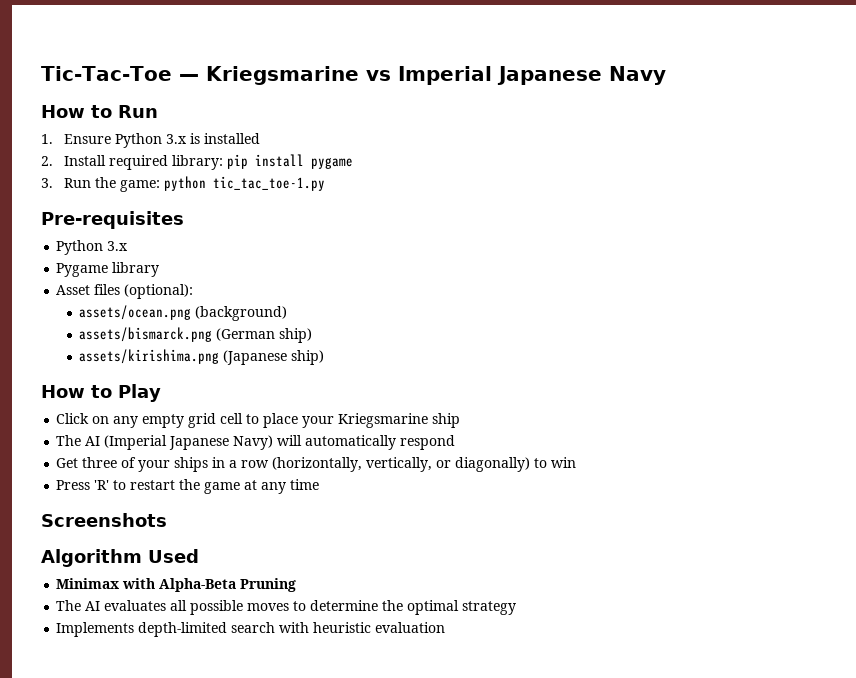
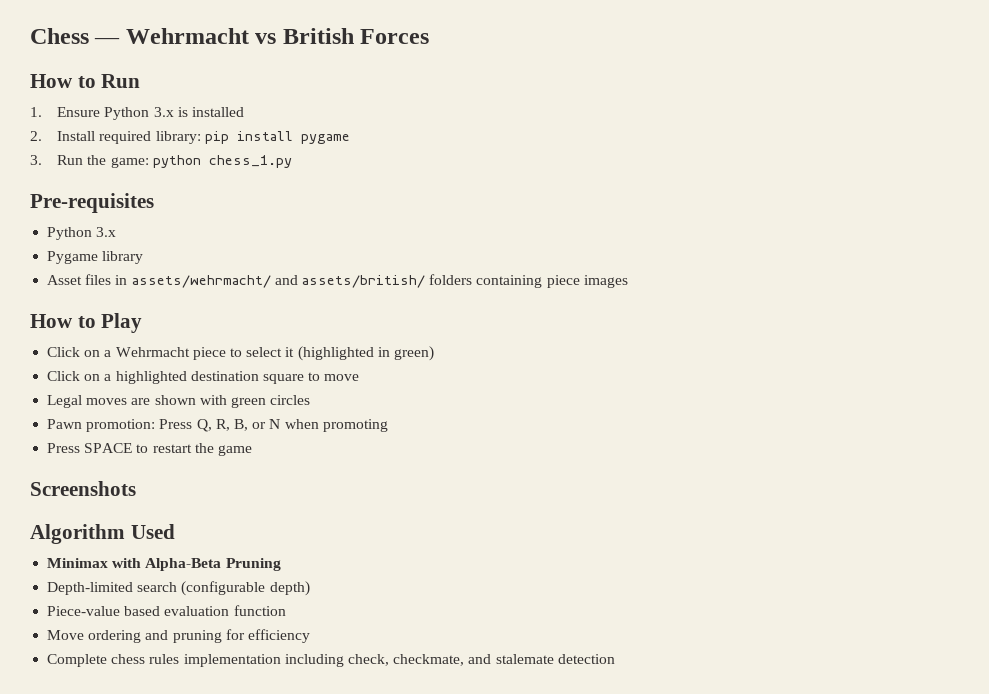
- Tic-Tac-Toe — Kriegsmarine vs Imperial Japanese Navy
+ Chess — Wehrmacht vs British Forces
- 3. Run the game: python tic_tac_toe-1.py
+ 3. Run the game: python chess_1.py
- Asset files (optional):
- assets/ocean.png (background)
- assets/bismarck.png (German ship)
- assets/kirishima.png (Japanese ship)
+ Asset files in assets/wehrmacht/ and assets/british/ folders containing piece images
- Click on any empty grid cell to place your Kriegsmarine ship
- The AI (Imperial Japanese Navy) will automatically respond
- Get three of your ships in a row (horizontally, vertically, or diagonally) to win
- Press 'R' to restart the game at any time
+ Click on a Wehrmacht piece to select it (highlighted in green)
+ Click on a highlighted destination square to move
+ Legal moves are shown with green circles
+ Pawn promotion: Press Q, R, B, or N when promoting
+ Press SPACE to restart the game
- The AI evaluates all possible moves to determine the optimal strategy
- Implements depth-limited search with heuristic evaluation
+ Depth-limited search (configurable depth)
+ Piece-value based evaluation function
+ Move ordering and pruning for efficiency
+ Complete chess rules implementation including check, checkmate, and stalemate detection

